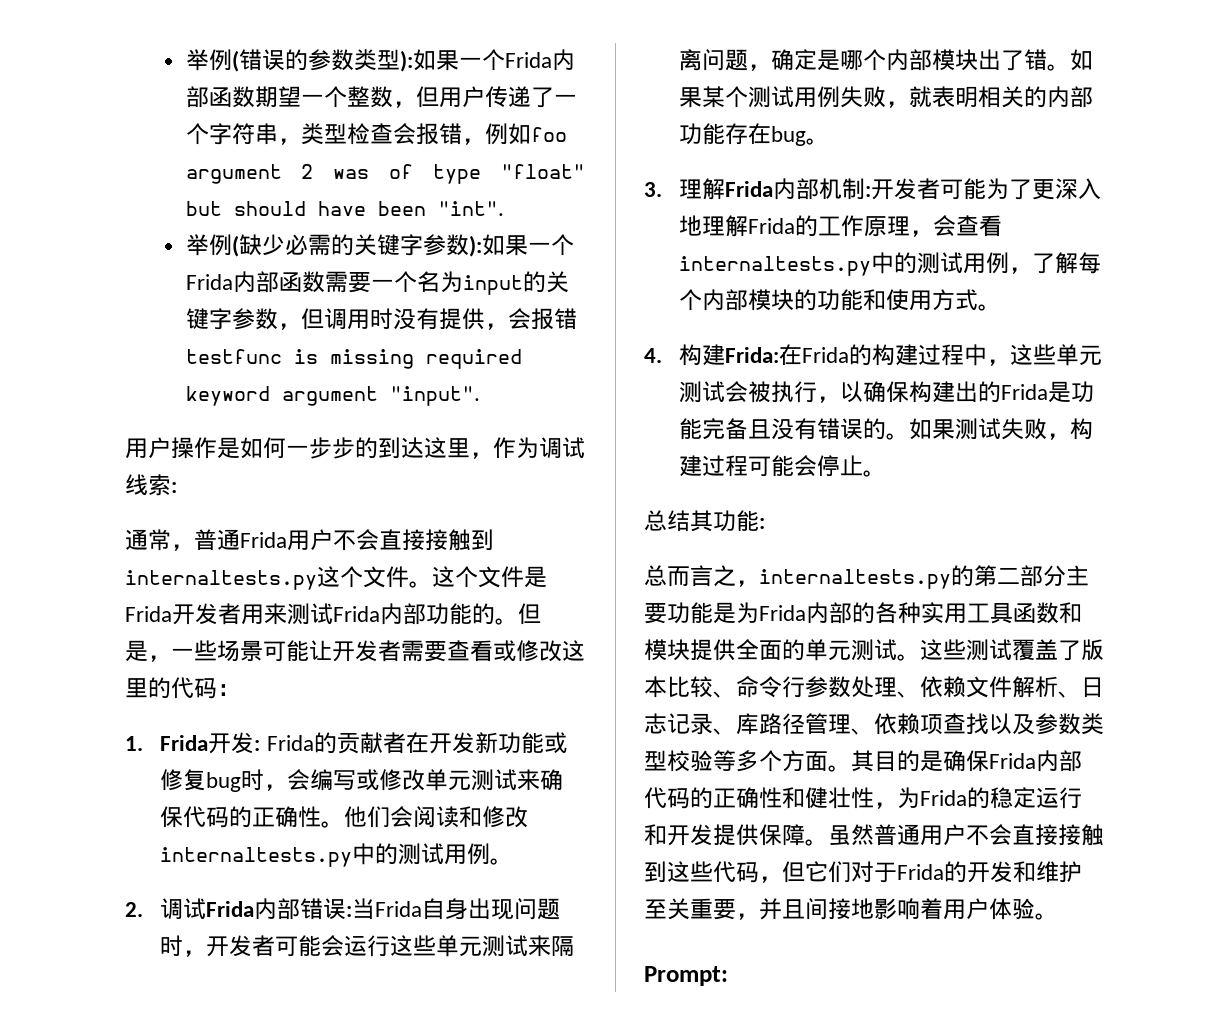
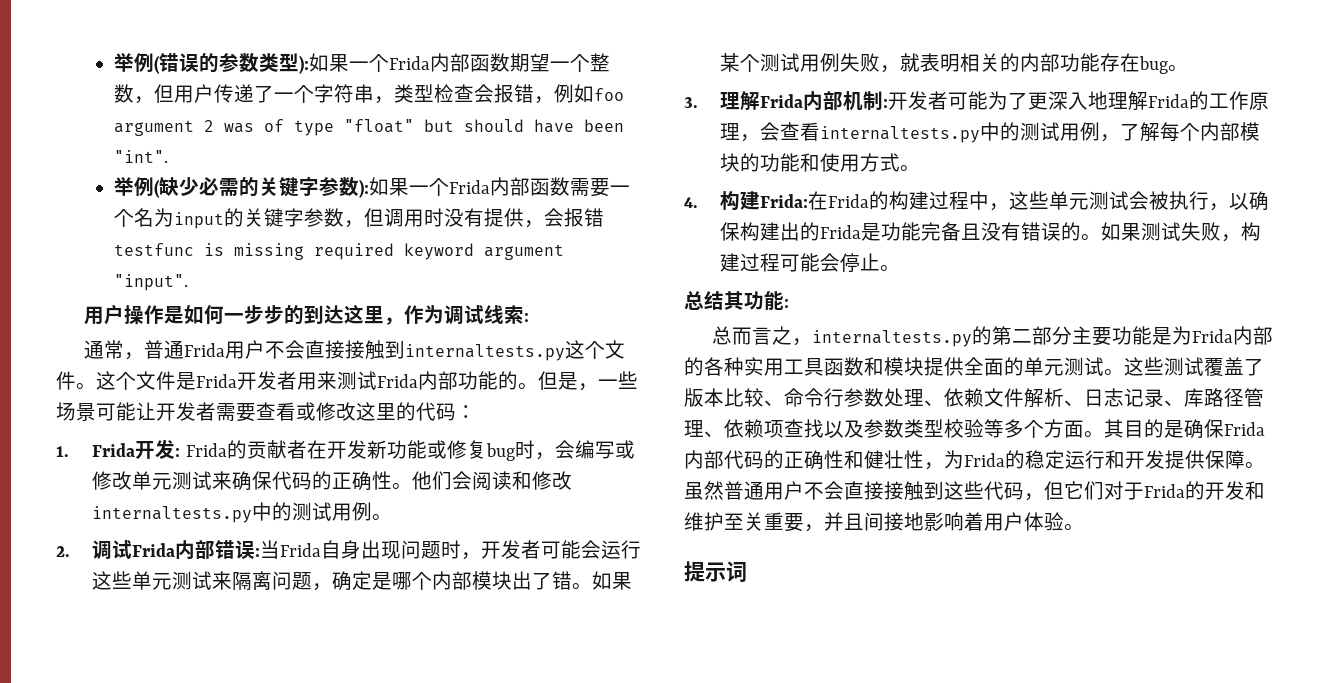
- Prompt:
+ 提示词

